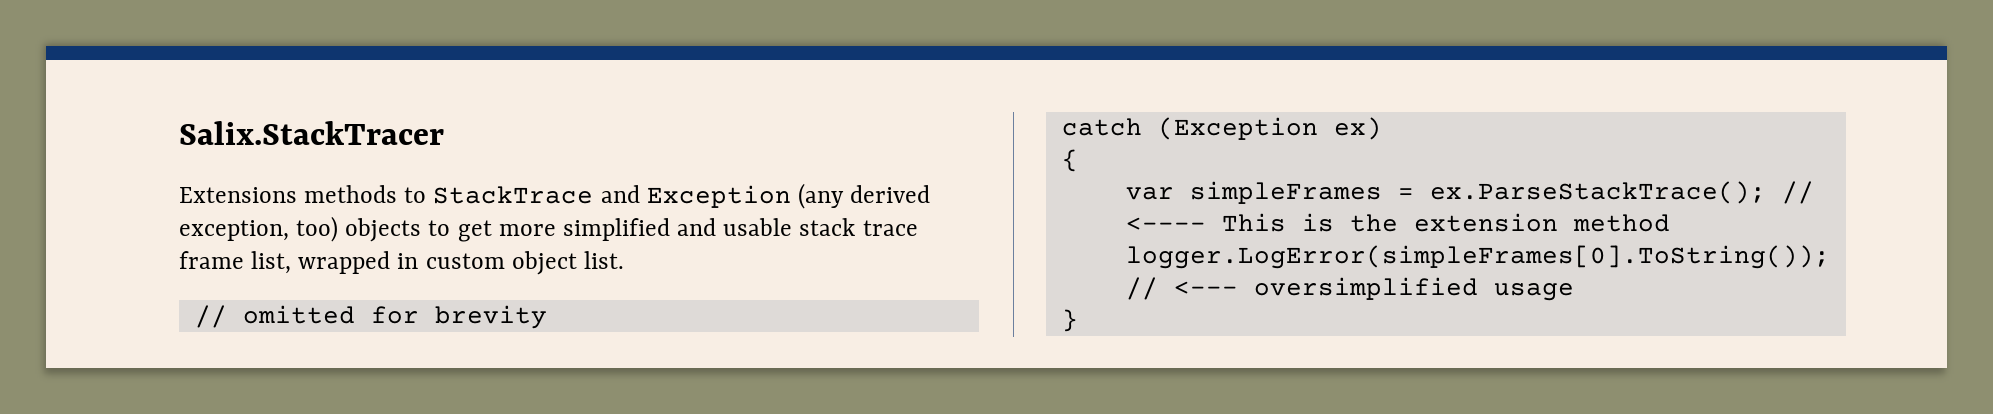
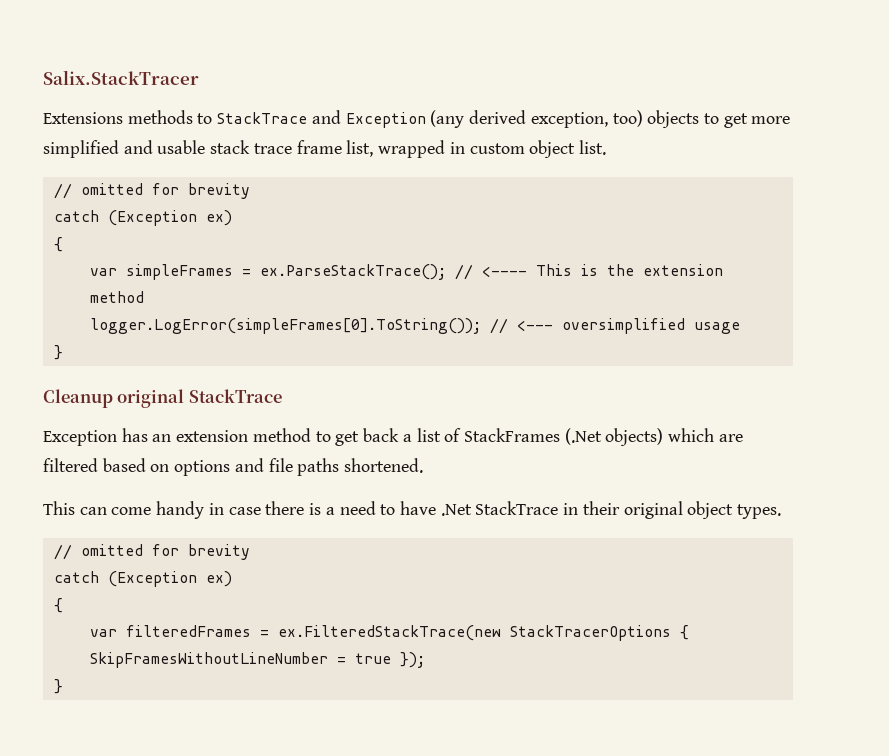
+ Cleanup original StackTrace
+ Exception has an extension method to get back a list of StackFrames (.Net objects) which are filtered based on options and file paths shortened.
+ This can come handy in case there is a need to have .Net StackTrace in their original object types.
+ // omitted for brevity
+ catch (Exception ex)
+ {
+ var filteredFrames = ex.FilteredStackTrace(new StackTracerOptions { SkipFramesWithoutLineNumber = true });
+ }

